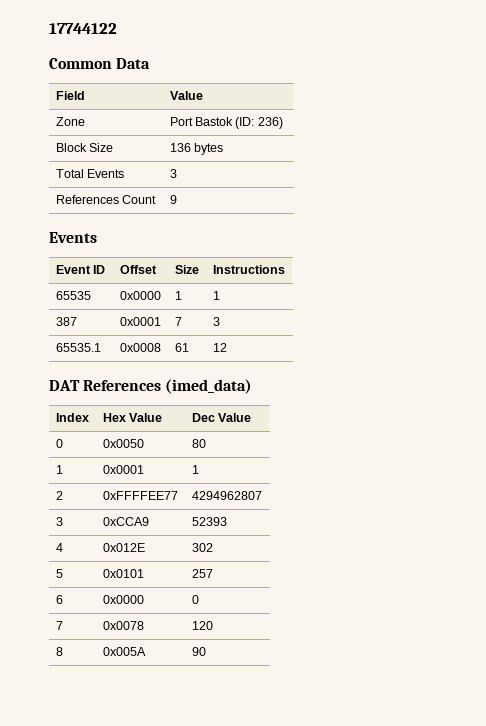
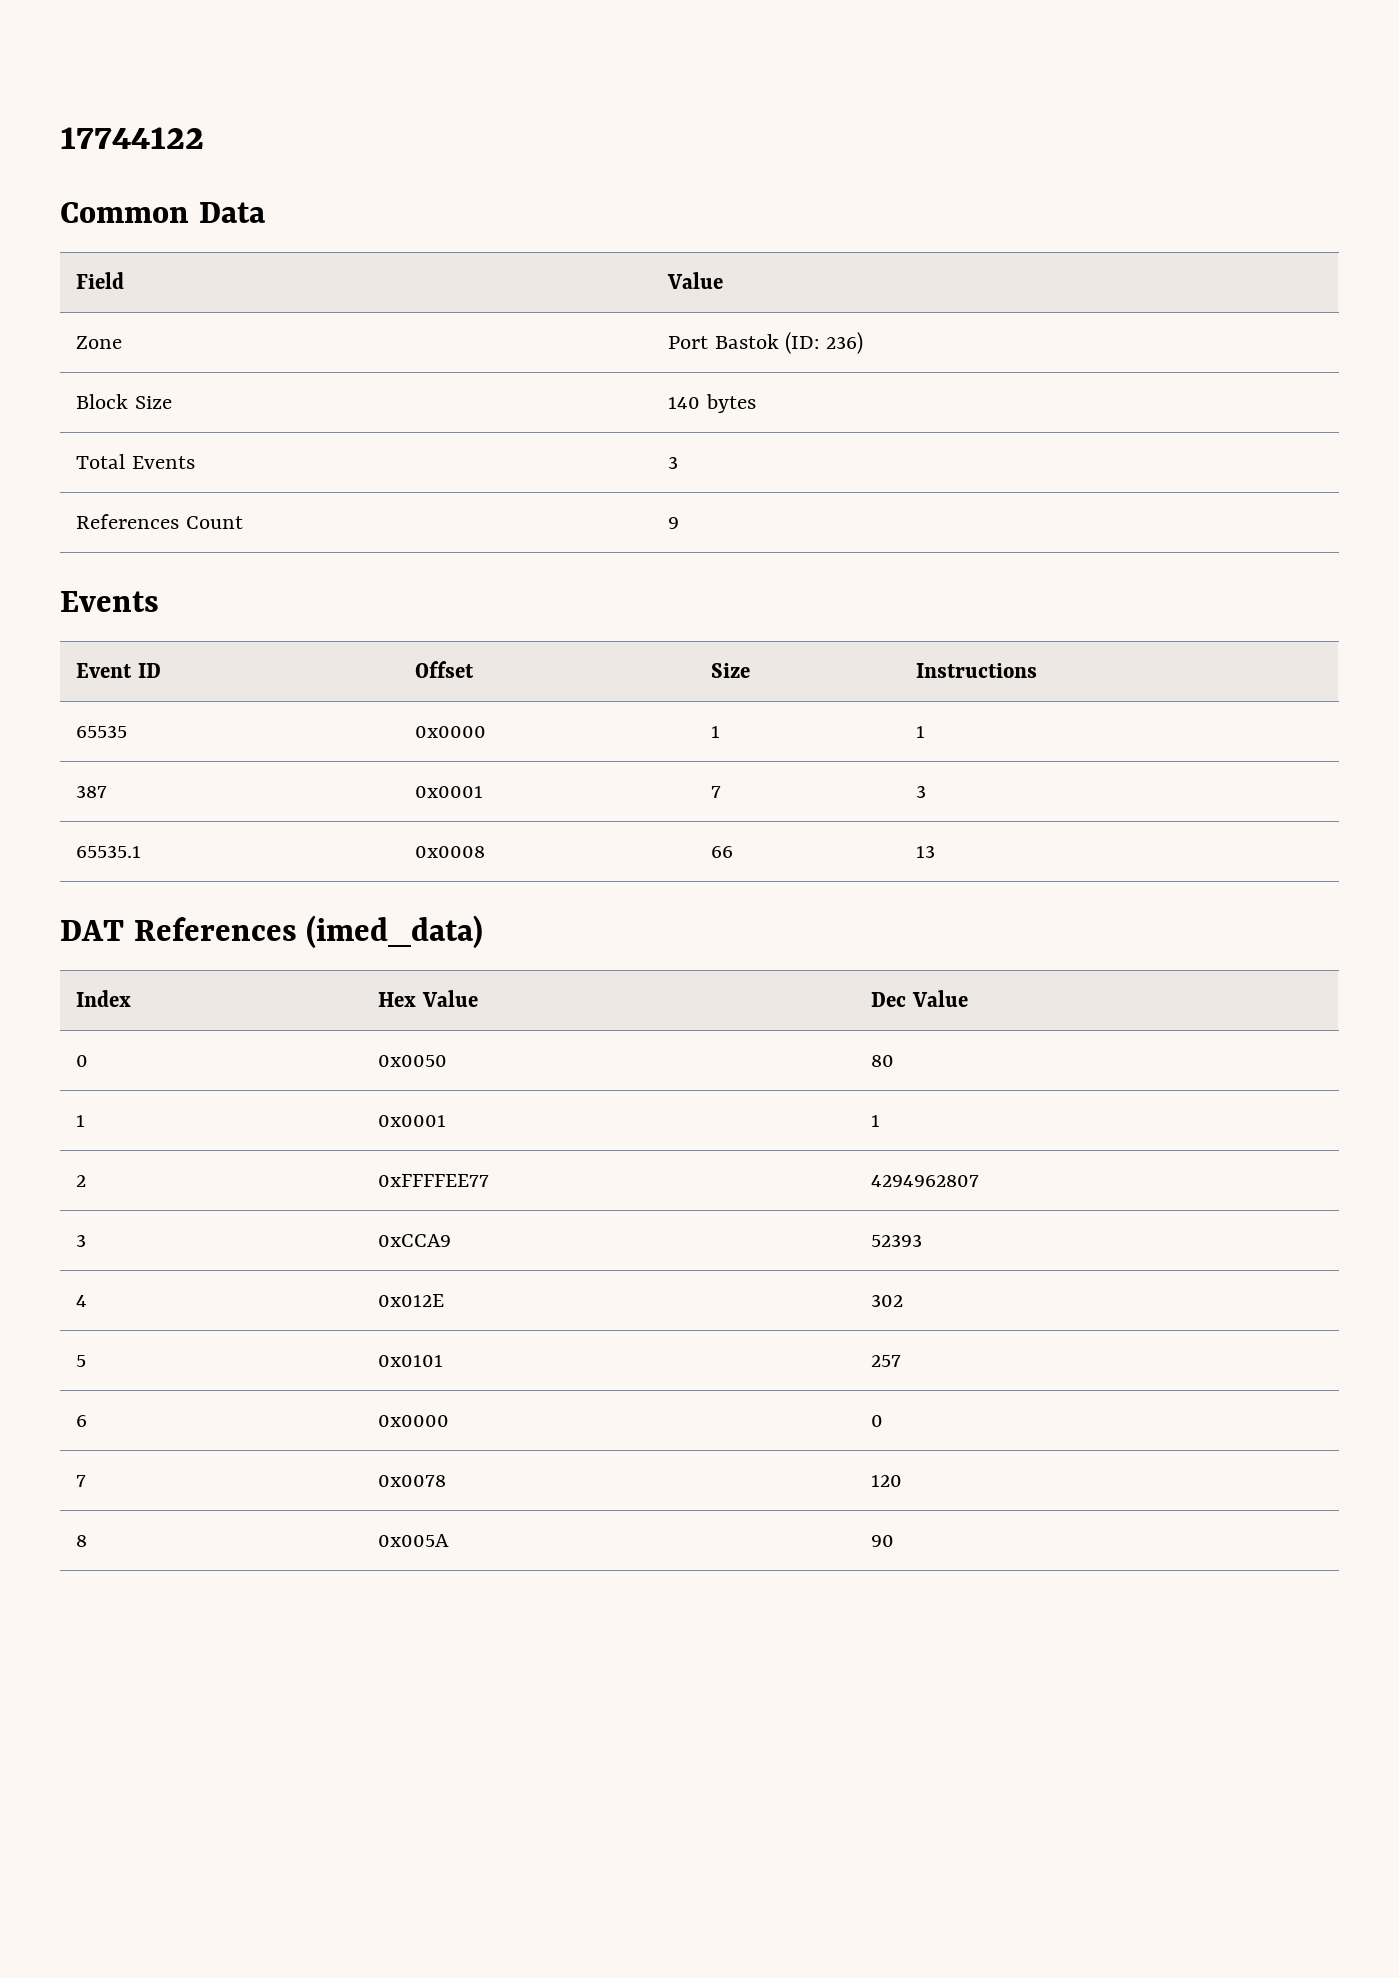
- Block Size | 136 bytes
+ Block Size | 140 bytes
- 65535.1 | 0x0008 | 61 | 12
+ 65535.1 | 0x0008 | 66 | 13

